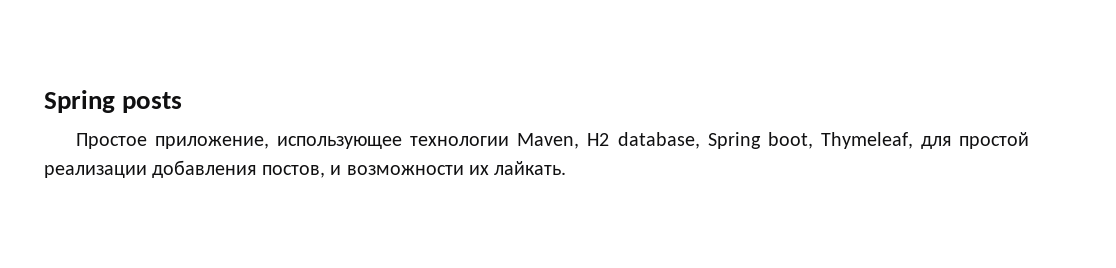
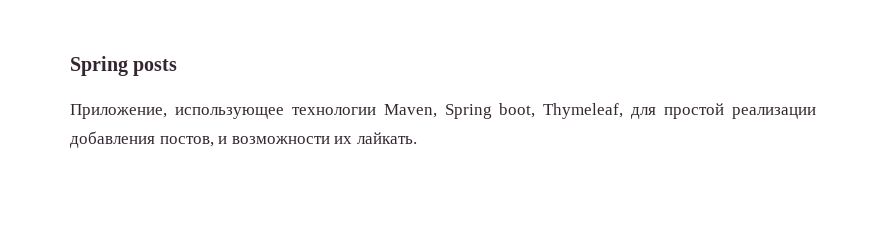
- Простое приложение, использующее технологии Maven, H2 database, Spring boot, Thymeleaf, для простой реализации добавления постов, и возможности их лайкать.
+ Приложение, использующее технологии Maven, Spring boot, Thymeleaf, для простой реализации добавления постов, и возможности их лайкать.

